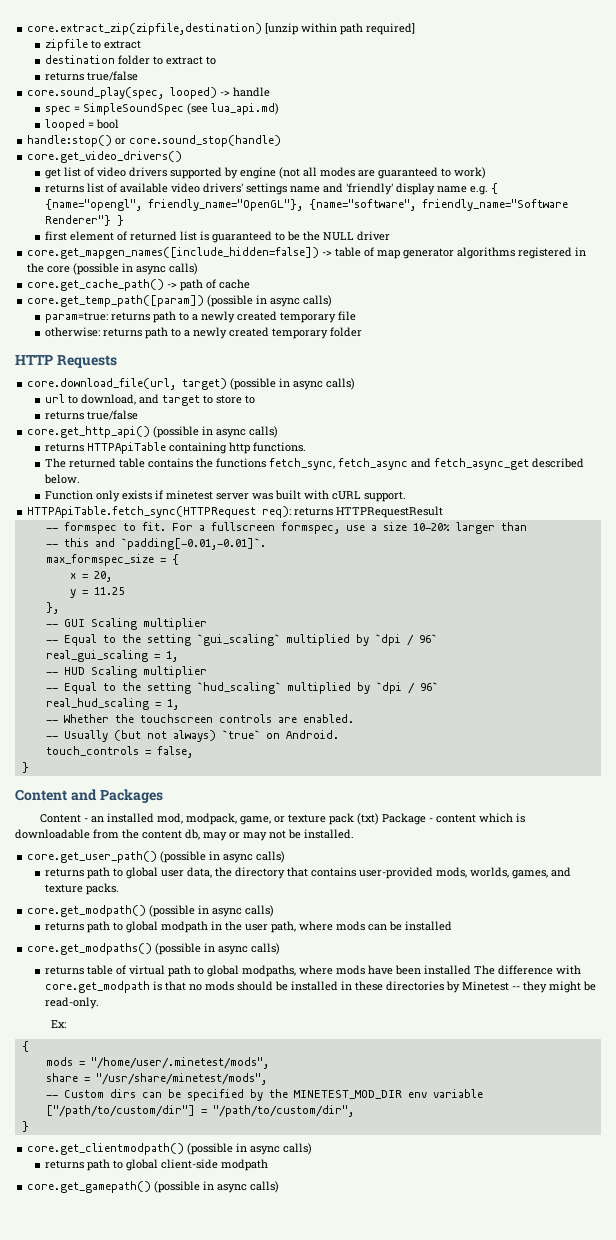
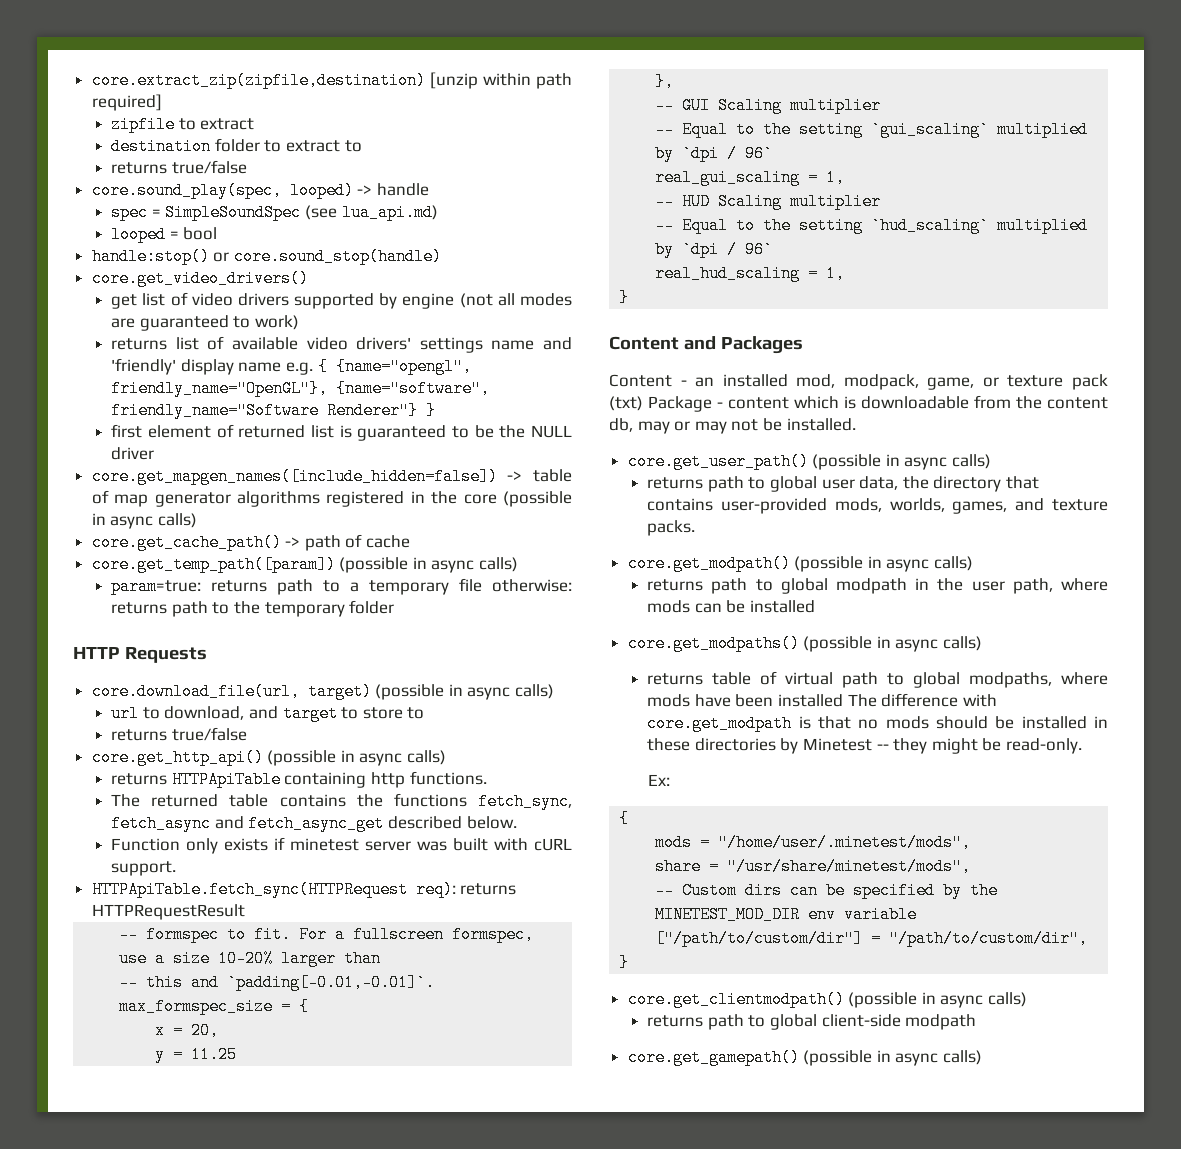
- param=true: returns path to a newly created temporary file
- otherwise: returns path to a newly created temporary folder
+ param=true: returns path to a temporary file otherwise: returns path to the temporary folder
- -- Whether the touchscreen controls are enabled.
- -- Usually (but not always) `true` on Android.
- touch_controls = false,

